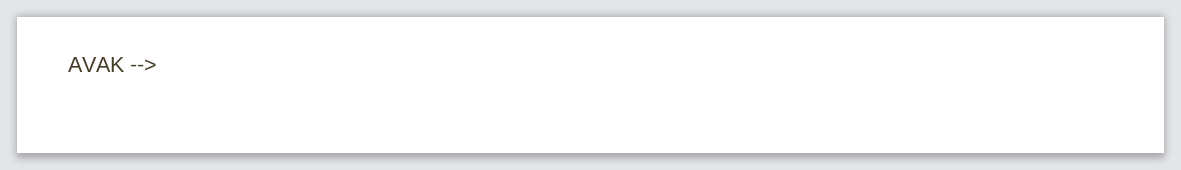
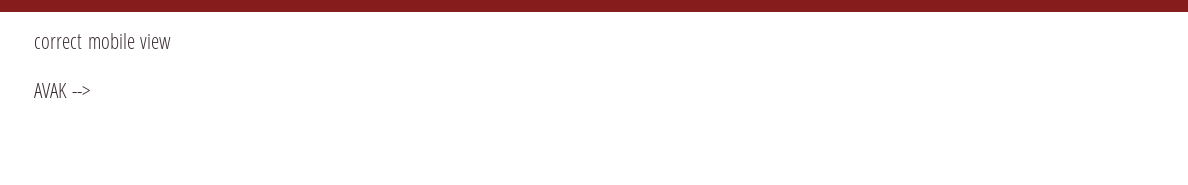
+ correct mobile view

